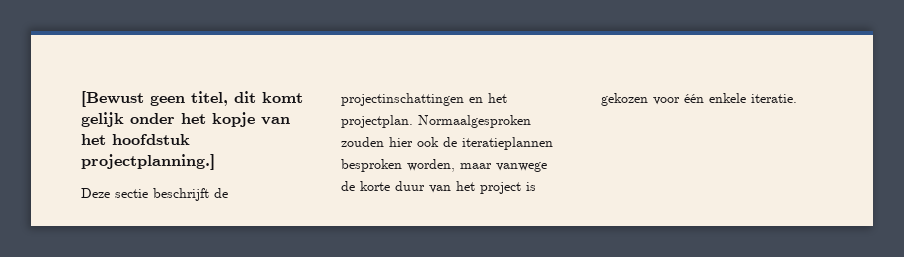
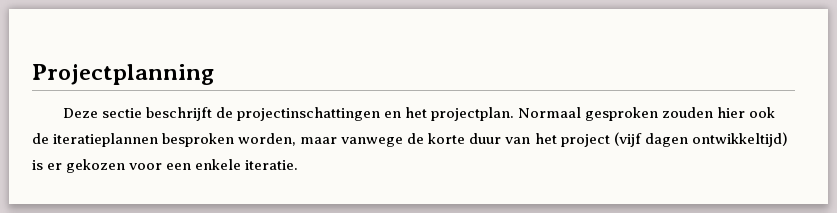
- [Bewust geen titel, dit komt gelijk onder het kopje van het hoofdstuk projectplanning.]
+ Projectplanning
- Normaalgesproken zouden hier ook de iteratieplannen besproken worden, maar vanwege de korte duur van het project is gekozen voor één enkele iteratie.
+ Normaal gesproken zouden hier ook de iteratieplannen besproken worden, maar vanwege de korte duur van het project (vijf dagen ontwikkeltijd) is er gekozen voor een enkele iteratie.

